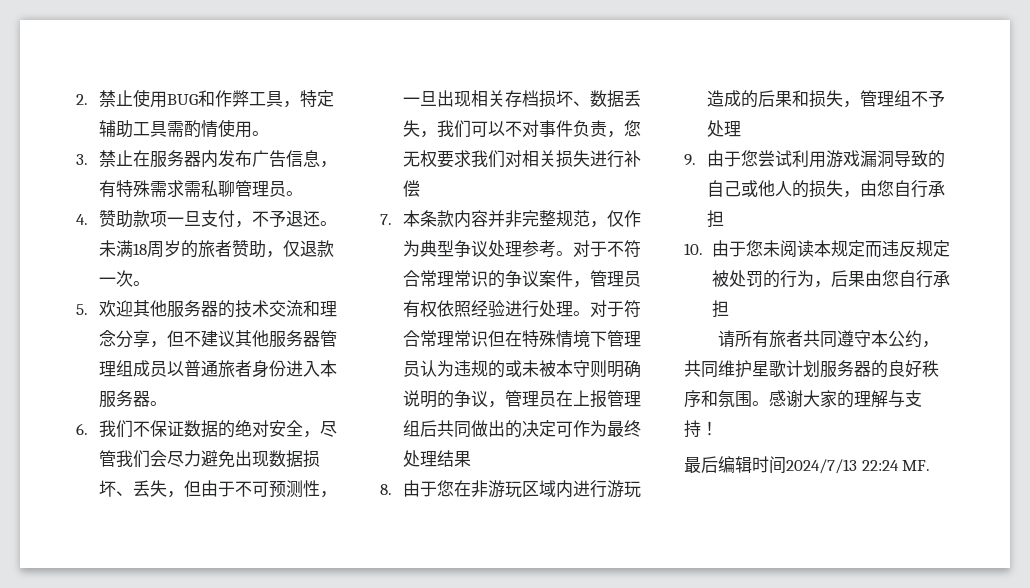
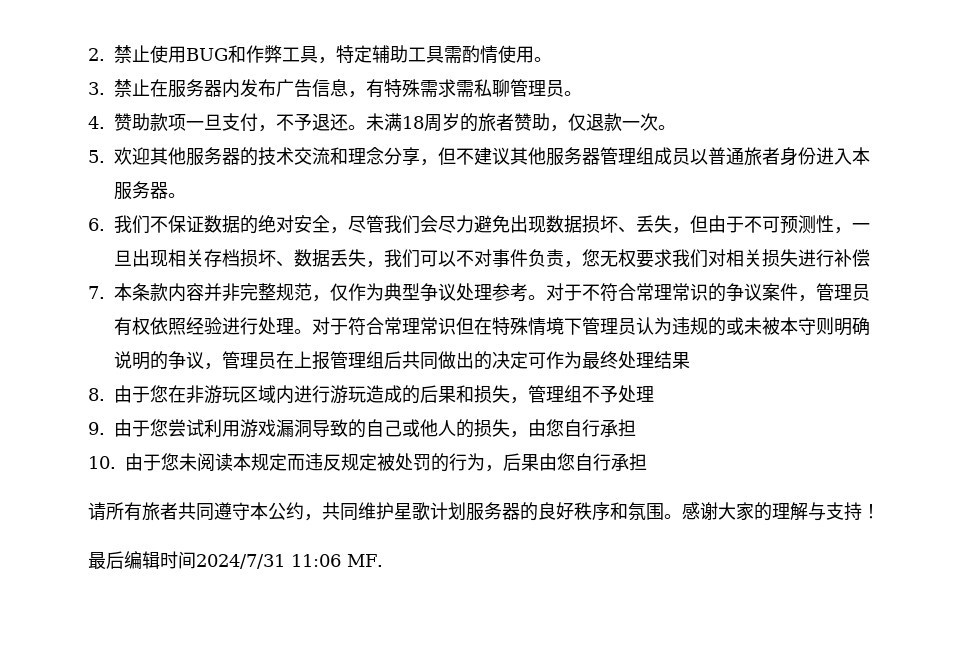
- 最后编辑时间2024/7/13 22:24 MF.
+ 最后编辑时间2024/7/31 11:06 MF.

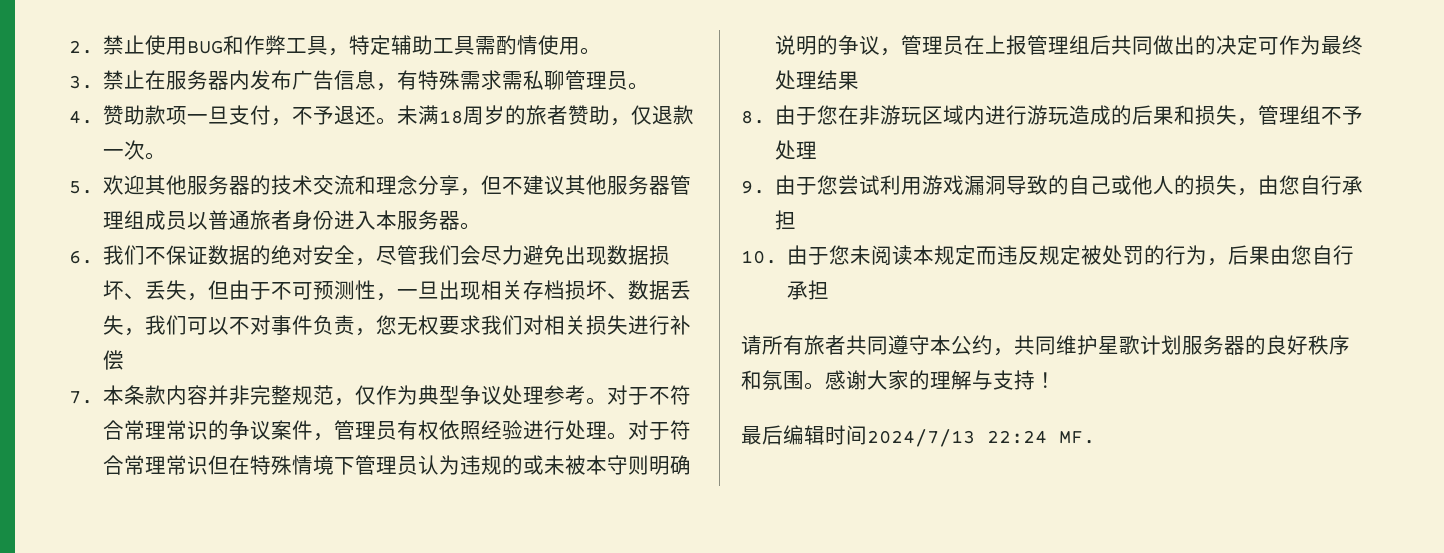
- 最后编辑时间2024/7/31 11:06 MF.
+ 最后编辑时间2024/7/13 22:24 MF.

